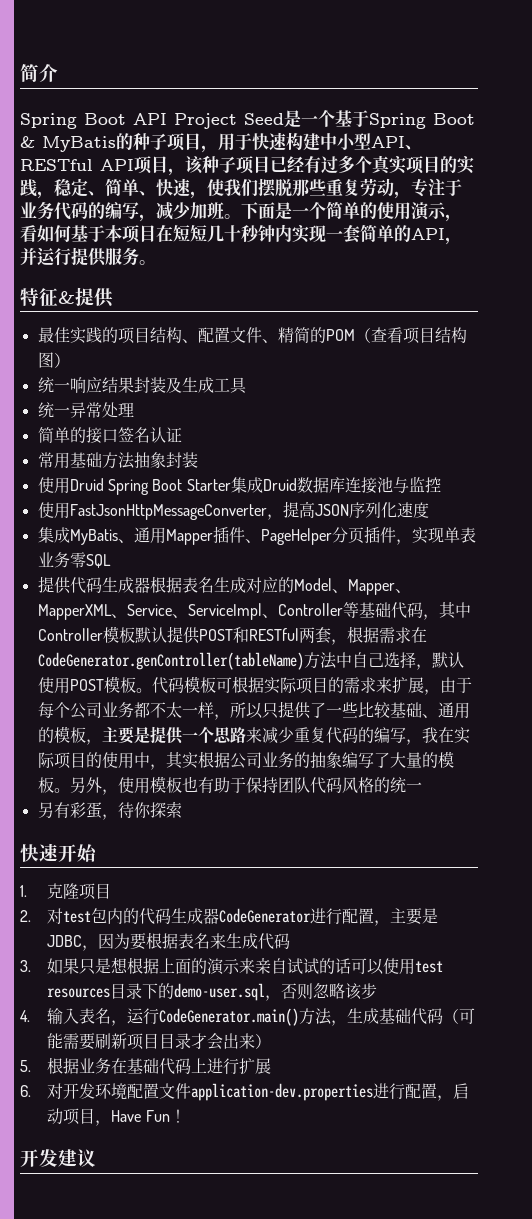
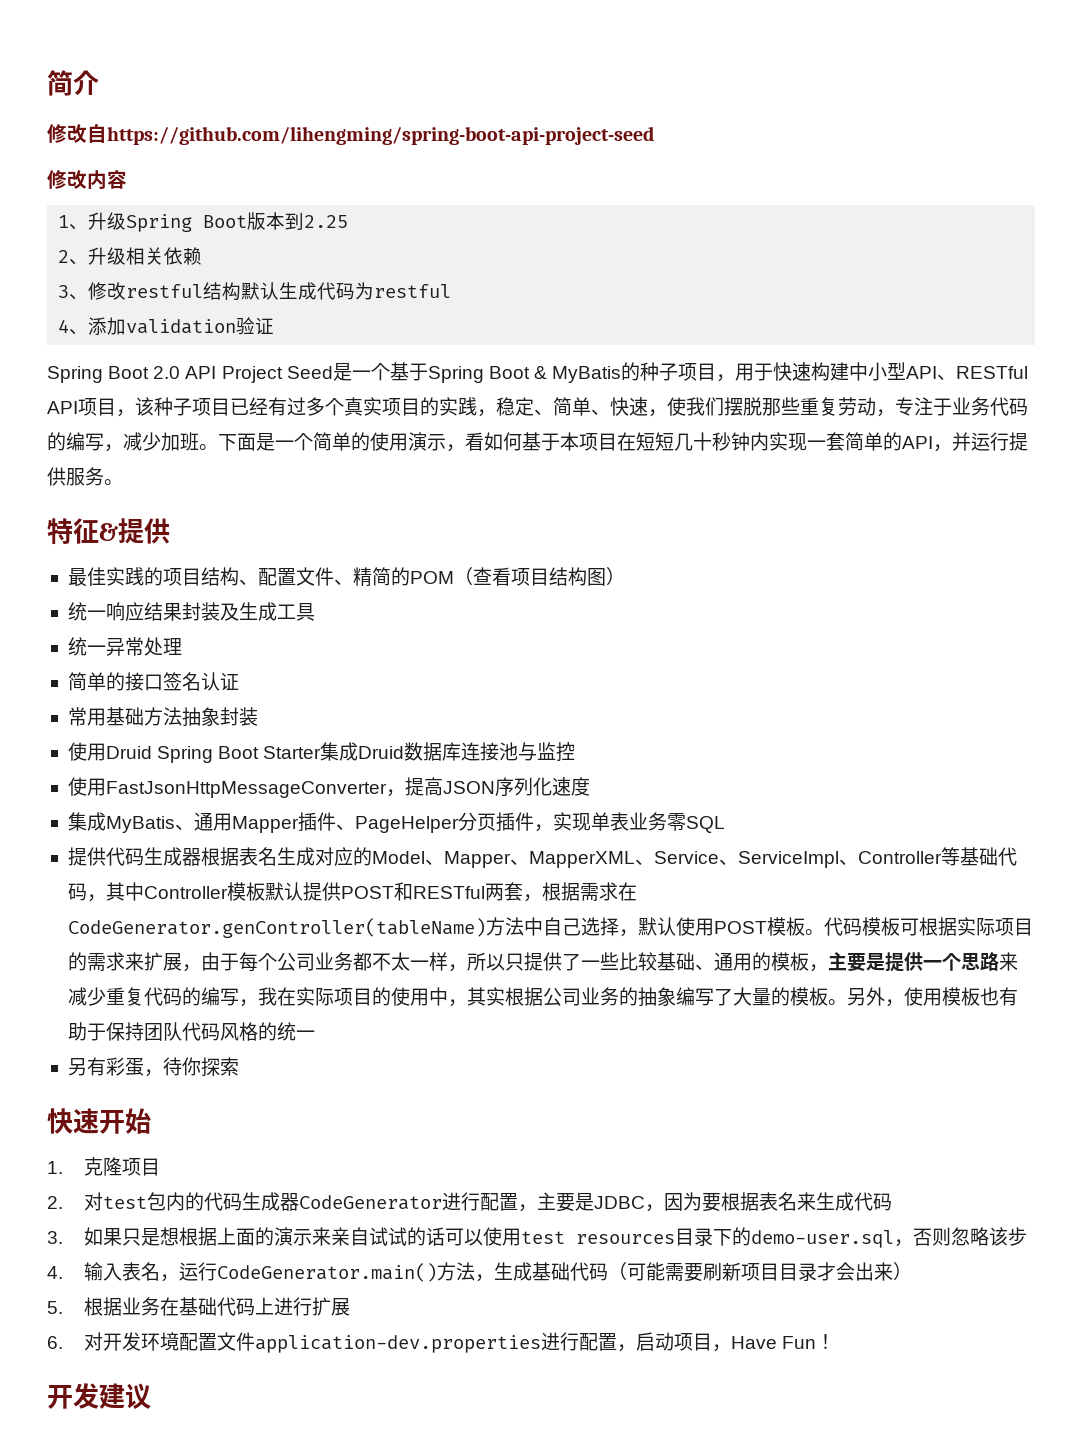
- Spring Boot API Project Seed是一个基于Spring Boot & MyBatis的种子项目，用于快速构建中小型API、RESTful API项目，该种子项目已经有过多个真实项目的实践，稳定、简单、快速，使我们摆脱那些重复劳动，专注于业务代码的编写，减少加班。
+ 修改自https://github.com/lihengming/spring-boot-api-project-seed
+ 修改内容
+ 1、升级Spring Boot版本到2.25
+ 2、升级相关依赖
+ 3、修改restful结构默认生成代码为restful
+ 4、添加validation验证
+ Spring Boot 2.0 API Project Seed是一个基于Spring Boot & MyBatis的种子项目，用于快速构建中小型API、RESTful API项目，该种子项目已经有过多个真实项目的实践，稳定、简单、快速，使我们摆脱那些重复劳动，专注于业务代码的编写，减少加班。

